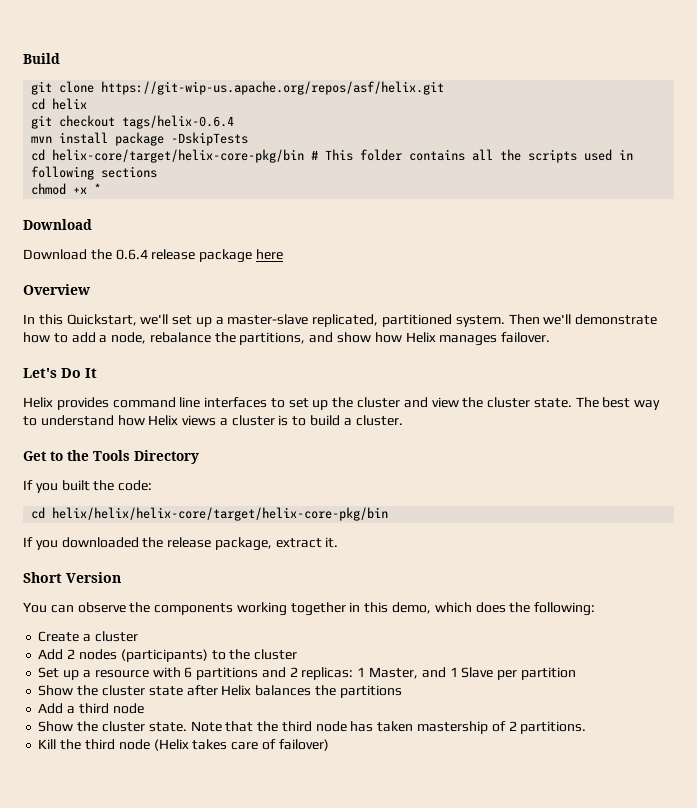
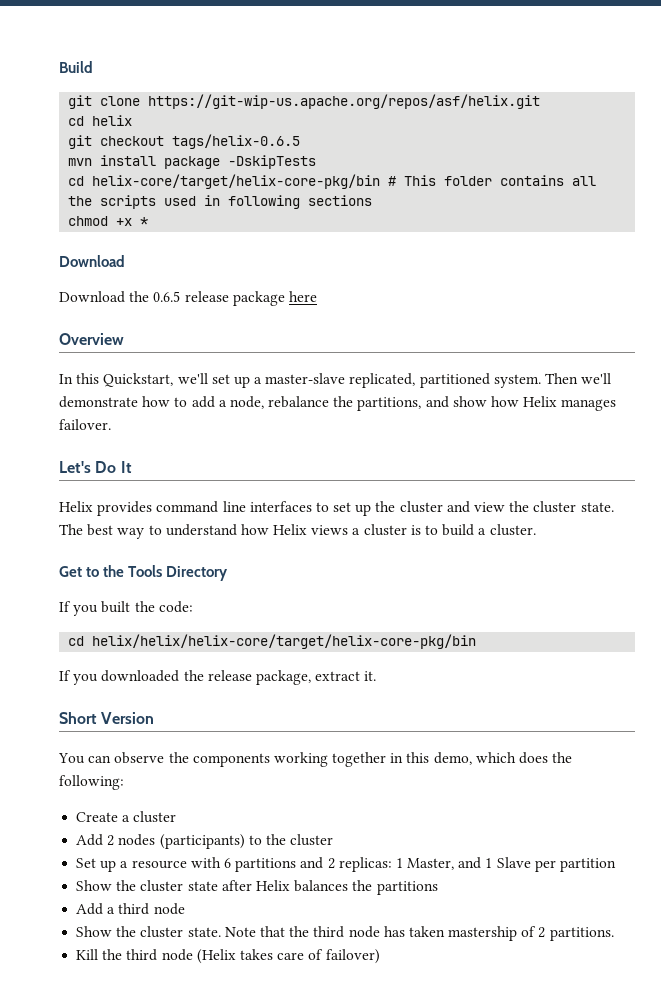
- git checkout tags/helix-0.6.4
+ git checkout tags/helix-0.6.5
- Download the 0.6.4 release package here
+ Download the 0.6.5 release package here

